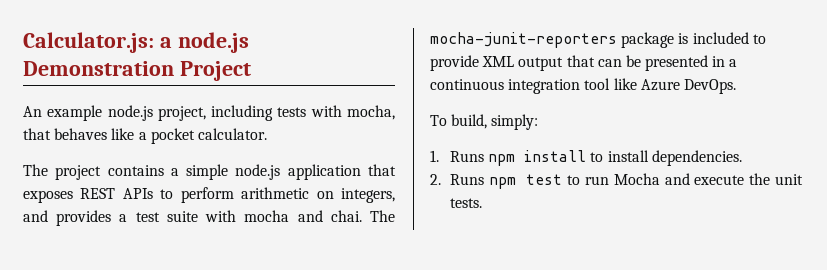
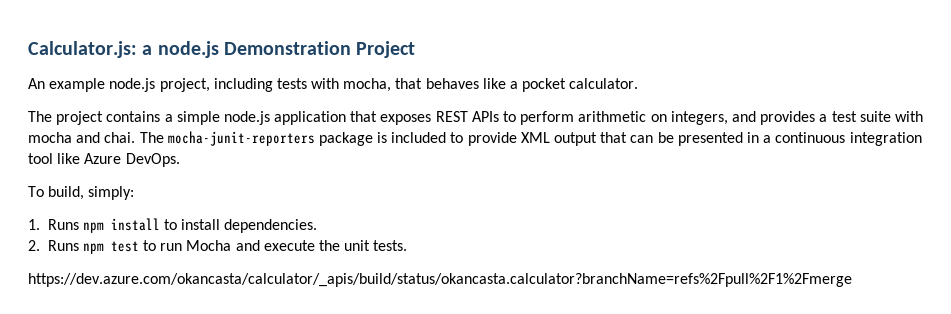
+ https://dev.azure.com/okancasta/calculator/_apis/build/status/okancasta.calculator?branchName=refs%2Fpull%2F1%2Fmerge

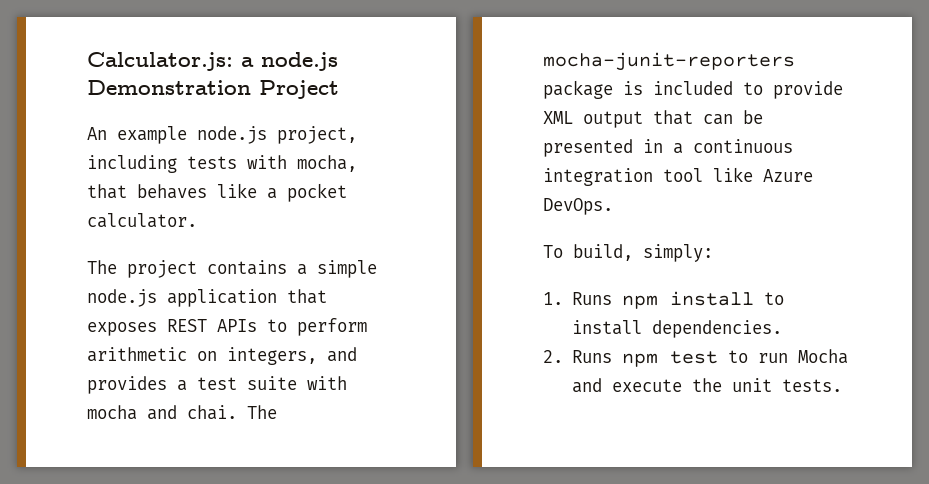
- https://dev.azure.com/okancasta/calculator/_apis/build/status/okancasta.calculator?branchName=refs%2Fpull%2F1%2Fmerge

